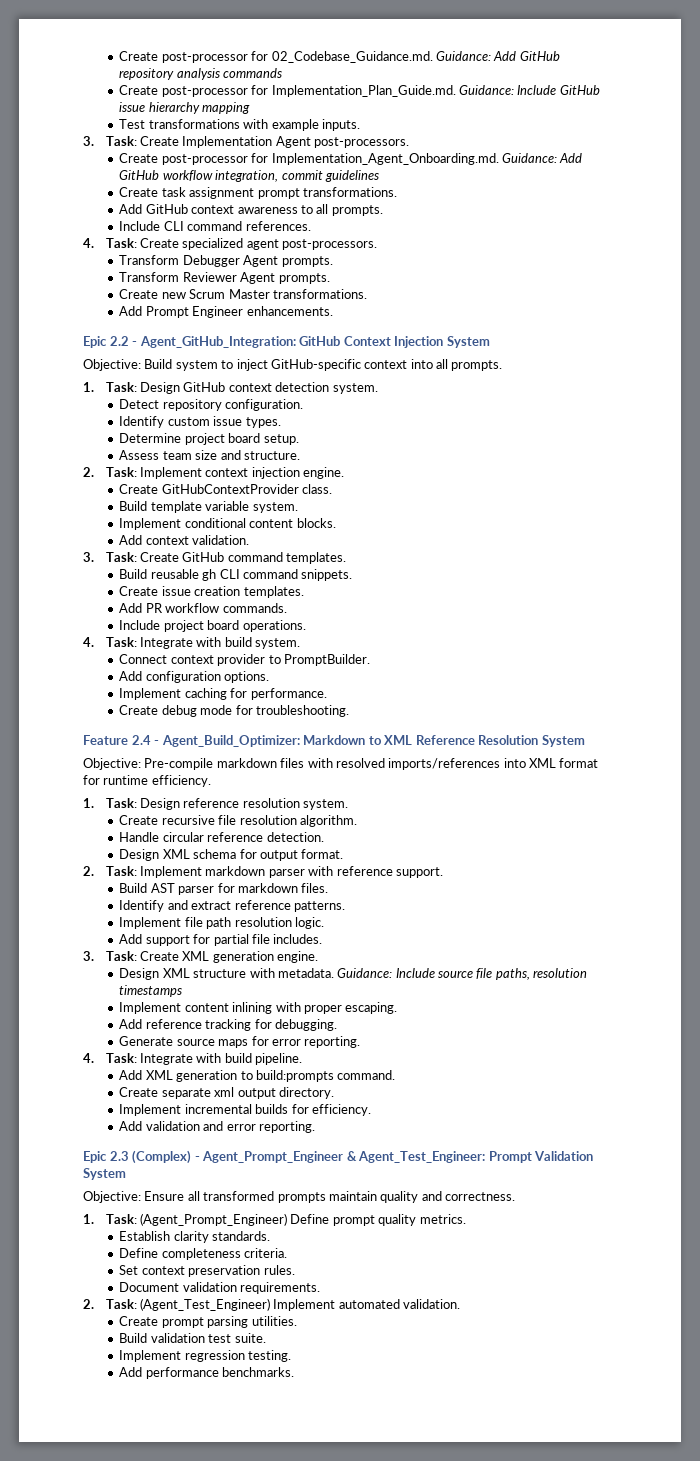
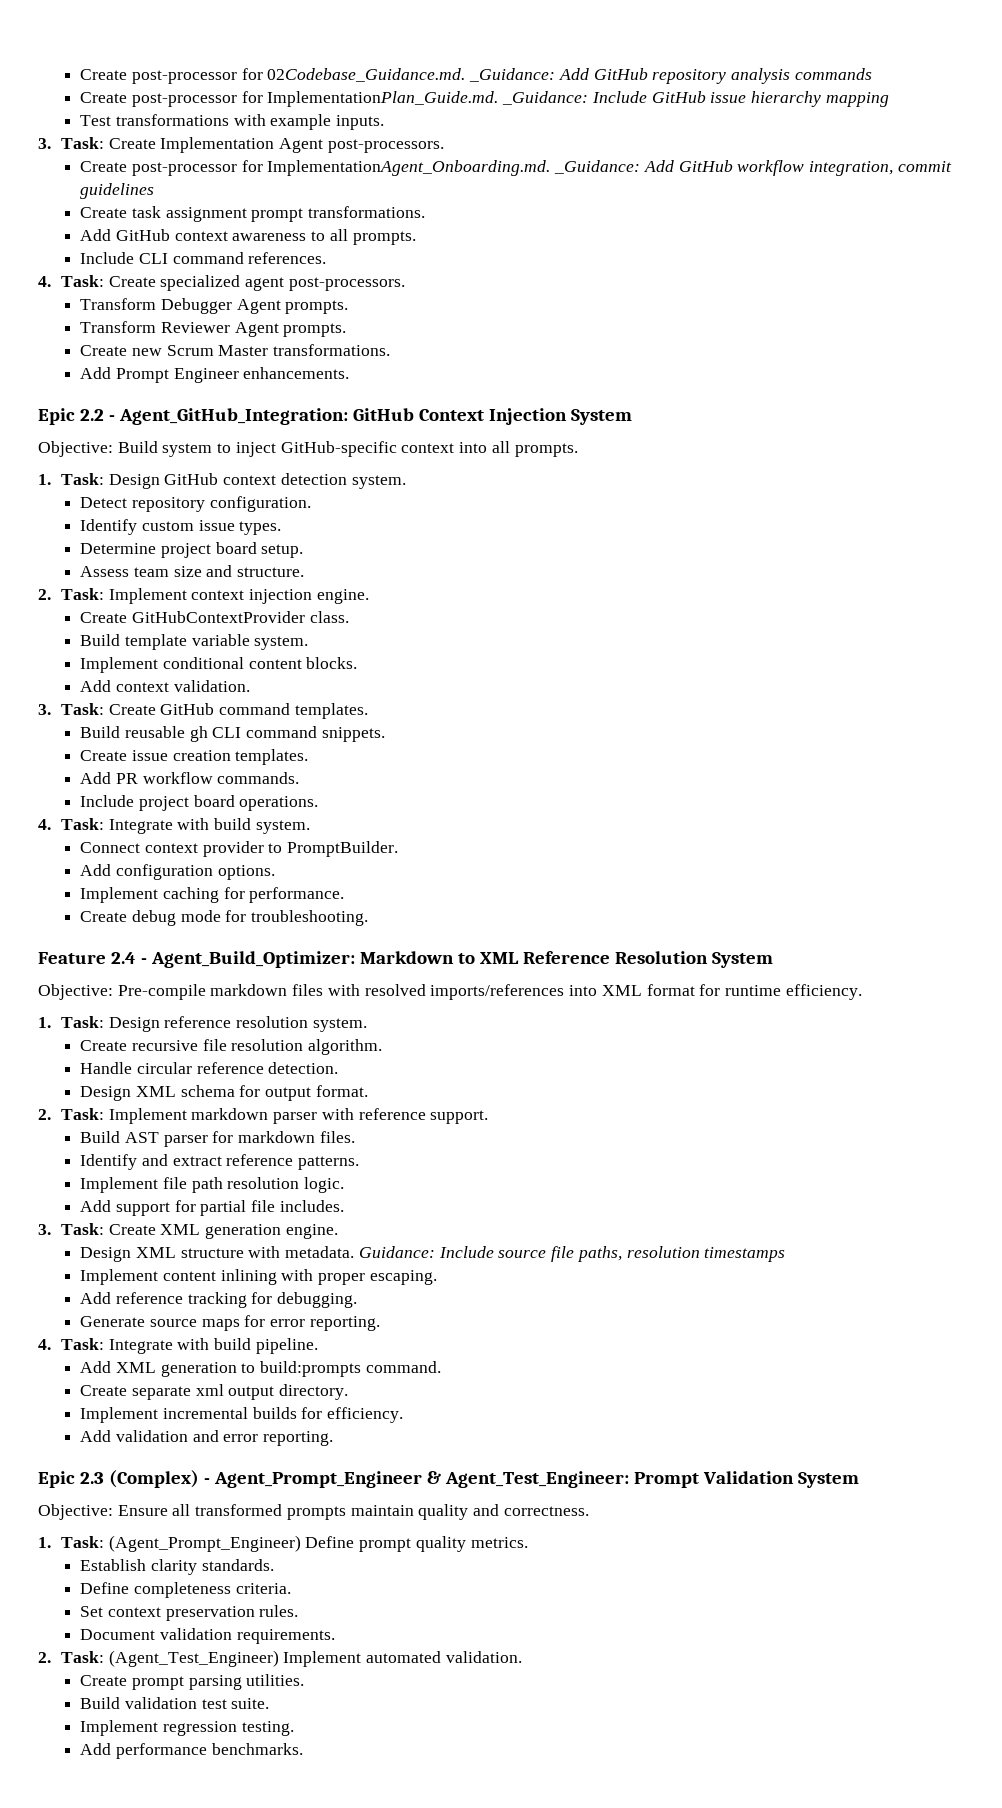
- Create post-processor for 02_Codebase_Guidance.md. Guidance: Add GitHub repository analysis commands
+ Create post-processor for 02Codebase_Guidance.md. _Guidance: Add GitHub repository analysis commands
- Create post-processor for Implementation_Plan_Guide.md. Guidance: Include GitHub issue hierarchy mapping
+ Create post-processor for ImplementationPlan_Guide.md. _Guidance: Include GitHub issue hierarchy mapping
- Create post-processor for Implementation_Agent_Onboarding.md. Guidance: Add GitHub workflow integration, commit guidelines
+ Create post-processor for ImplementationAgent_Onboarding.md. _Guidance: Add GitHub workflow integration, commit guidelines

